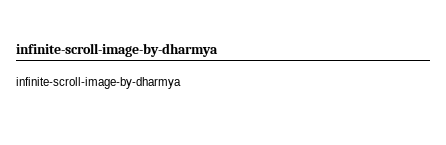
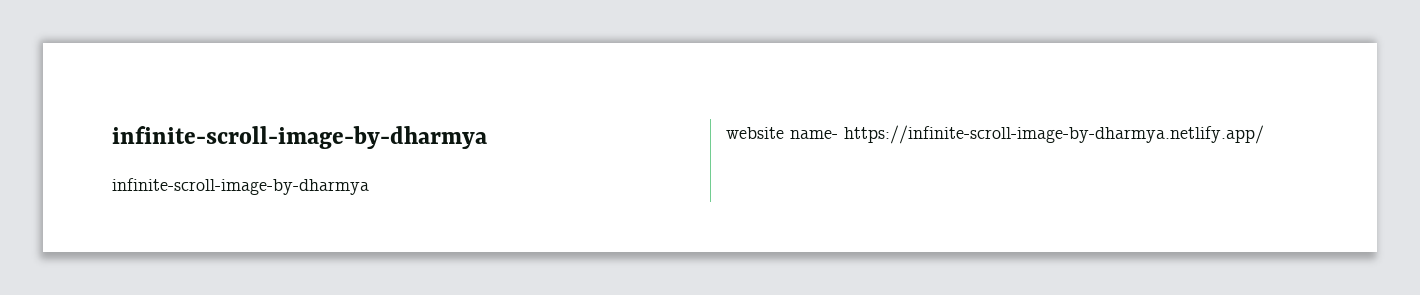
+ website name- https://infinite-scroll-image-by-dharmya.netlify.app/

